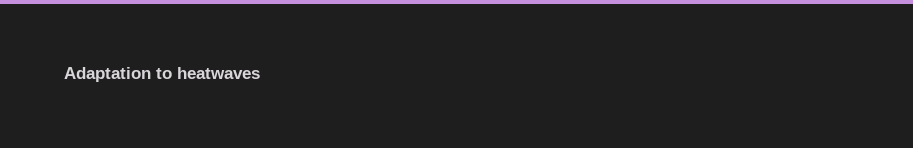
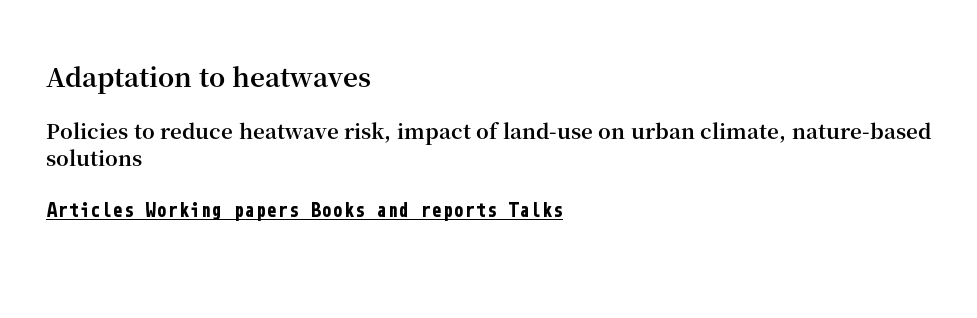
+ Policies to reduce heatwave risk, impact of land-use on urban climate, nature-based solutions
+ Articles Working papers Books and reports Talks

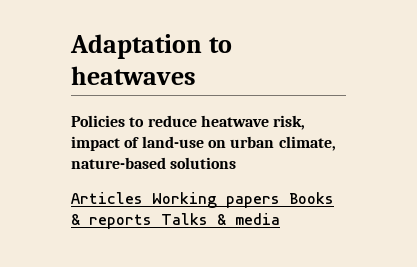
- Articles Working papers Books and reports Talks
+ Articles Working papers Books & reports Talks & media

